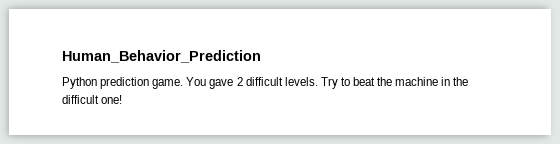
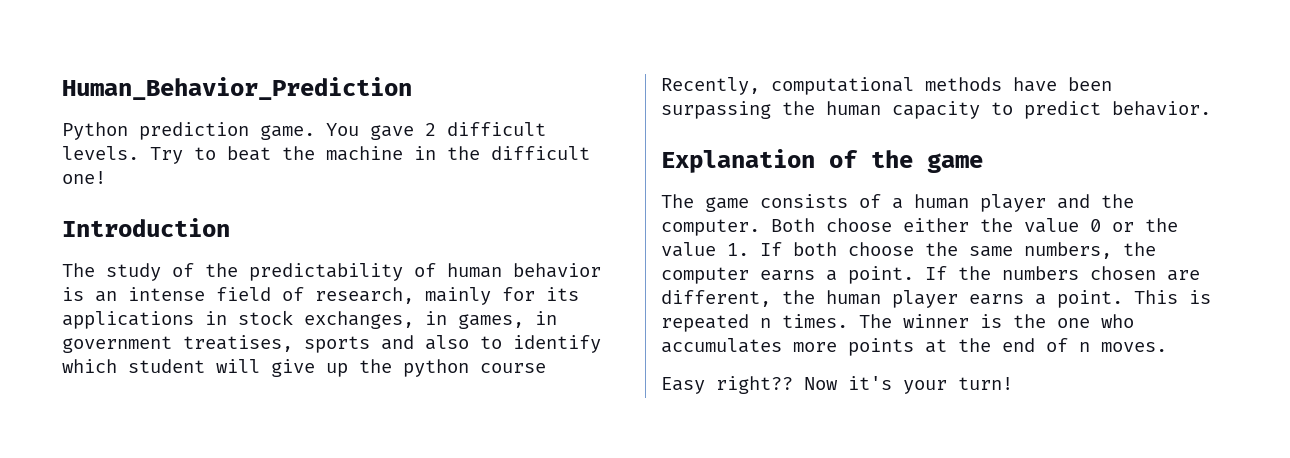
+ Introduction
+ The study of the predictability of human behavior is an intense field of research, mainly for its applications in stock exchanges, in games, in government treatises, sports and also to identify which student will give up the python course Recently, computational methods have been surpassing the human capacity to predict behavior.
+ Explanation of the game
+ The game consists of a human player and the computer. Both choose either the value 0 or the value 1. If both choose the same numbers, the computer earns a point. If the numbers chosen are different, the human player earns a point. This is repeated n times. The winner is the one who accumulates more points at the end of n moves.
+ Easy right?? Now it's your turn!

